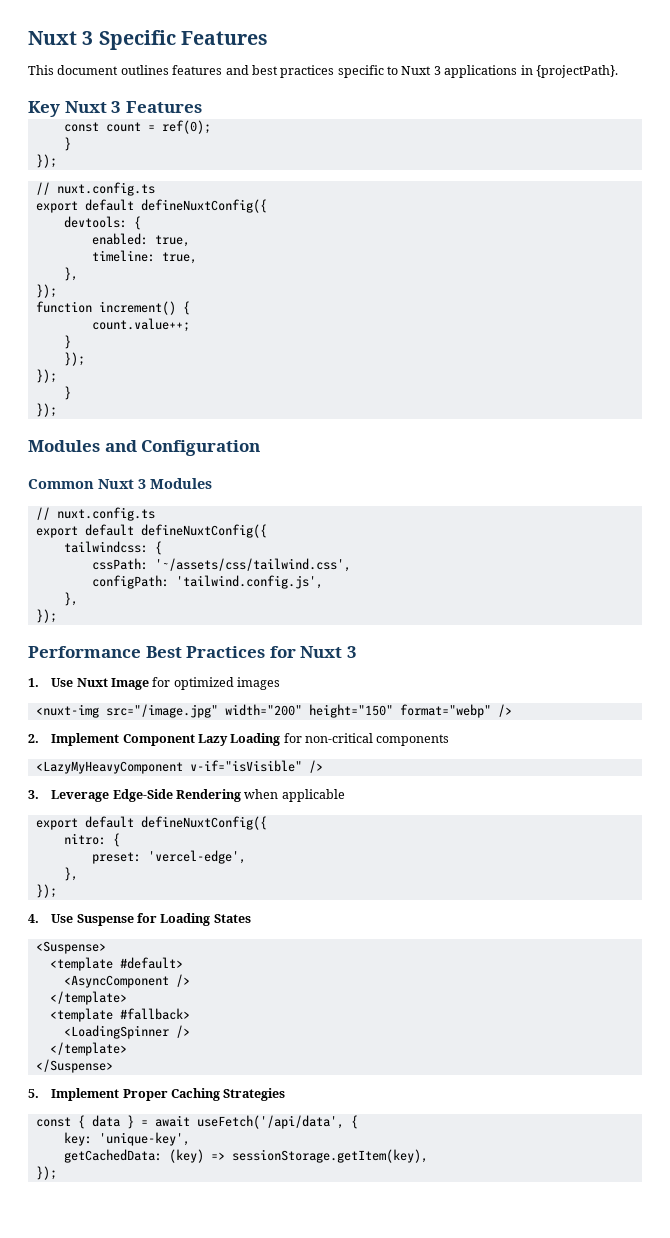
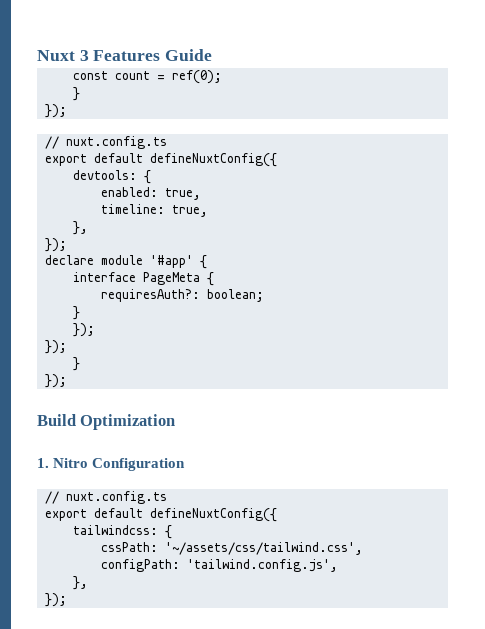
- Nuxt 3 Specific Features
- This document outlines features and best practices specific to Nuxt 3 applications in {projectPath}.
- Key Nuxt 3 Features
+ Nuxt 3 Features Guide
- function increment() {
- count.value++;
+ declare module '#app' {
+ interface PageMeta {
+ requiresAuth?: boolean;
- Modules and Configuration
- Common Nuxt 3 Modules
+ Build Optimization
+ 1. Nitro Configuration
- Performance Best Practices for Nuxt 3
- 1. Use Nuxt Image for optimized images
- <nuxt-img src="/image.jpg" width="200" height="150" format="webp" />
- 2. Implement Component Lazy Loading for non-critical components
- <LazyMyHeavyComponent v-if="isVisible" />
- 3. Leverage Edge-Side Rendering when applicable
- export default defineNuxtConfig({
- nitro: {
- preset: 'vercel-edge',
- },
- });
- 4. Use Suspense for Loading States
- <Suspense>
- <template #default>
- <AsyncComponent />
- </template>
- <template #fallback>
- <LoadingSpinner />
- </template>
- </Suspense>
- 5. Implement Proper Caching Strategies
- const { data } = await useFetch('/api/data', {
- key: 'unique-key',
- getCachedData: (key) => sessionStorage.getItem(key),
- });

